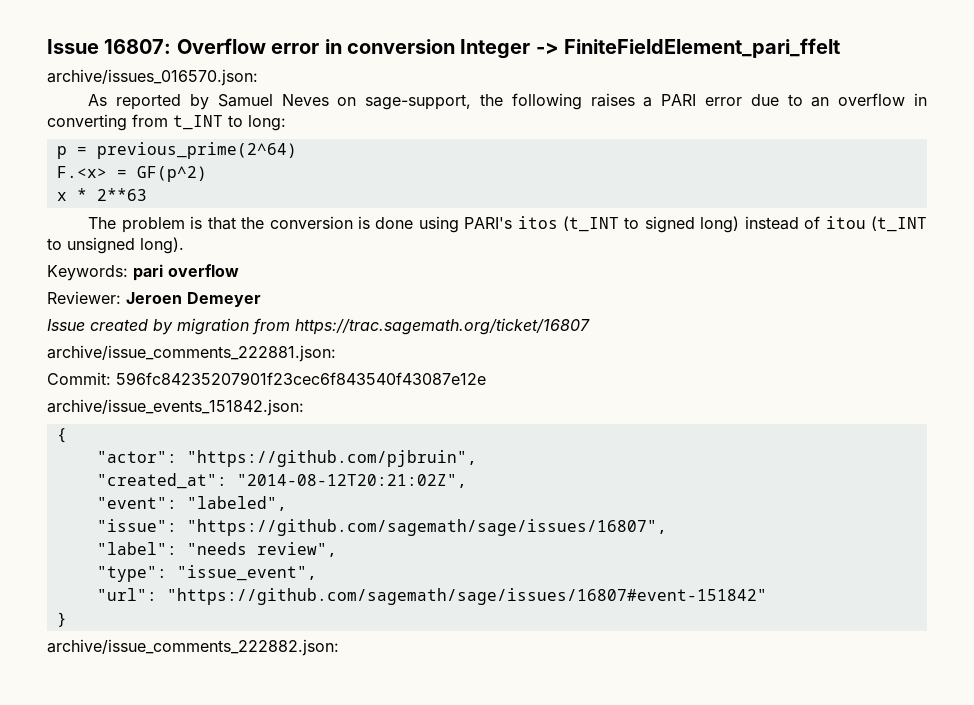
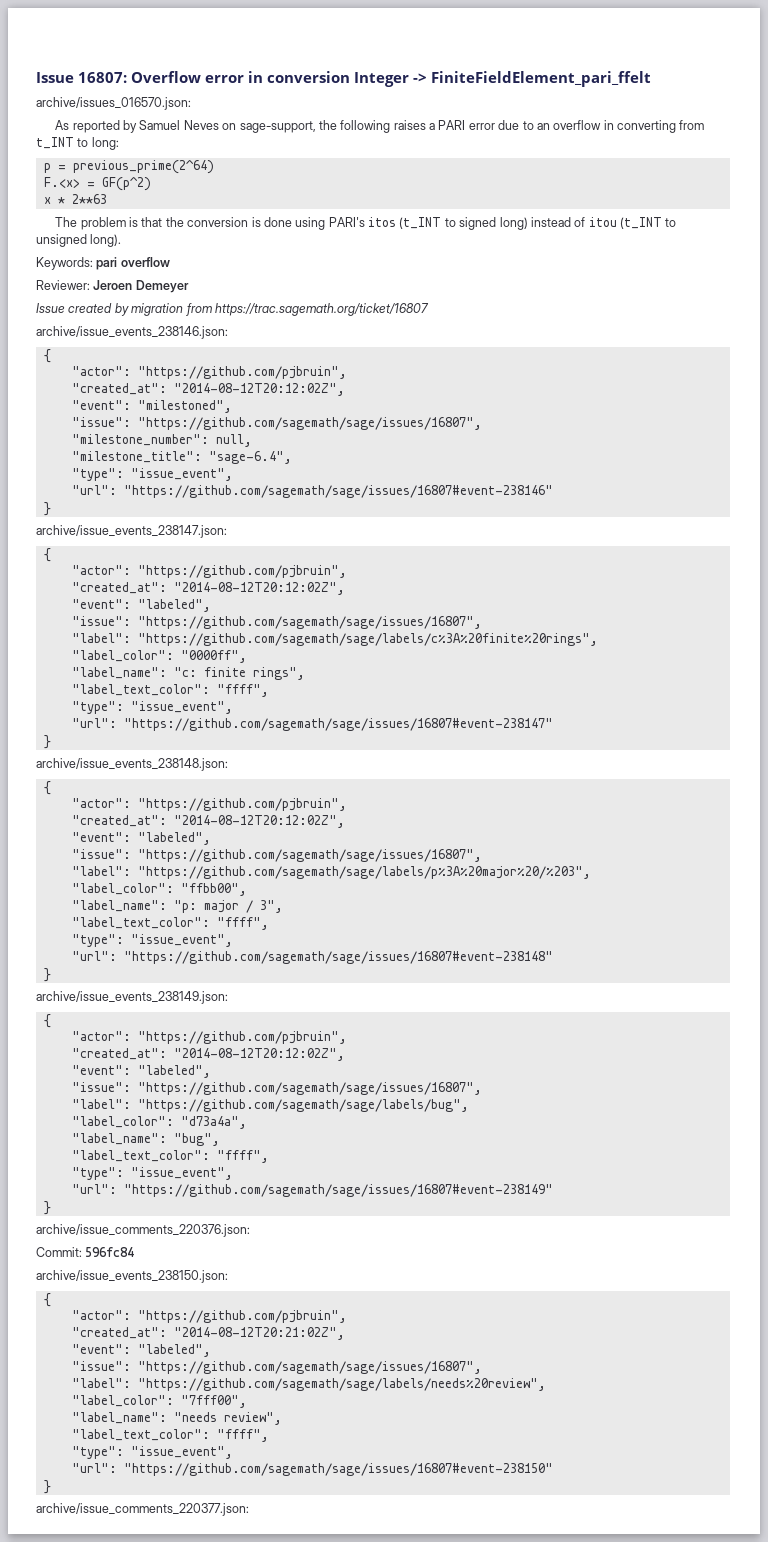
- archive/issue_comments_222881.json:
+ archive/issue_events_238146.json:
+ {
+ "actor": "https://github.com/pjbruin",
+ "created_at": "2014-08-12T20:12:02Z",
+ "event": "milestoned",
+ "issue": "https://github.com/sagemath/sage/issues/16807",
+ "milestone_number": null,
+ "milestone_title": "sage-6.4",
+ "type": "issue_event",
+ "url": "https://github.com/sagemath/sage/issues/16807#event-238146"
+ }
+ archive/issue_events_238147.json:
+ {
+ "actor": "https://github.com/pjbruin",
+ "created_at": "2014-08-12T20:12:02Z",
+ "event": "labeled",
+ "issue": "https://github.com/sagemath/sage/issues/16807",
+ "label": "https://github.com/sagemath/sage/labels/c%3A%20finite%20rings",
+ "label_color": "0000ff",
+ "label_name": "c: finite rings",
+ "label_text_color": "ffff",
+ "type": "issue_event",
+ "url": "https://github.com/sagemath/sage/issues/16807#event-238147"
+ }
+ archive/issue_events_238148.json:
+ {
+ "actor": "https://github.com/pjbruin",
+ "created_at": "2014-08-12T20:12:02Z",
+ "event": "labeled",
+ "issue": "https://github.com/sagemath/sage/issues/16807",
+ "label": "https://github.com/sagemath/sage/labels/p%3A%20major%20/%203",
+ "label_color": "ffbb00",
+ "label_name": "p: major / 3",
+ "label_text_color": "ffff",
+ "type": "issue_event",
+ "url": "https://github.com/sagemath/sage/issues/16807#event-238148"
+ }
+ archive/issue_events_238149.json:
+ {
+ "actor": "https://github.com/pjbruin",
+ "created_at": "2014-08-12T20:12:02Z",
+ "event": "labeled",
+ "issue": "https://github.com/sagemath/sage/issues/16807",
+ "label": "https://github.com/sagemath/sage/labels/bug",
+ "label_color": "d73a4a",
+ "label_name": "bug",
+ "label_text_color": "ffff",
+ "type": "issue_event",
+ "url": "https://github.com/sagemath/sage/issues/16807#event-238149"
+ }
+ archive/issue_comments_220376.json:
- Commit: 596fc84235207901f23cec6f843540f43087e12e
- archive/issue_events_151842.json:
+ Commit: 596fc84
+ archive/issue_events_238150.json:
- "label": "needs review",
+ "label": "https://github.com/sagemath/sage/labels/needs%20review",
+ "label_color": "7fff00",
+ "label_name": "needs review",
+ "label_text_color": "ffff",
  "type": "issue_event",
- "url": "https://github.com/sagemath/sage/issues/16807#event-151842"
+ "url": "https://github.com/sagemath/sage/issues/16807#event-238150"
  }
- archive/issue_comments_222882.json:
+ archive/issue_comments_220377.json:

